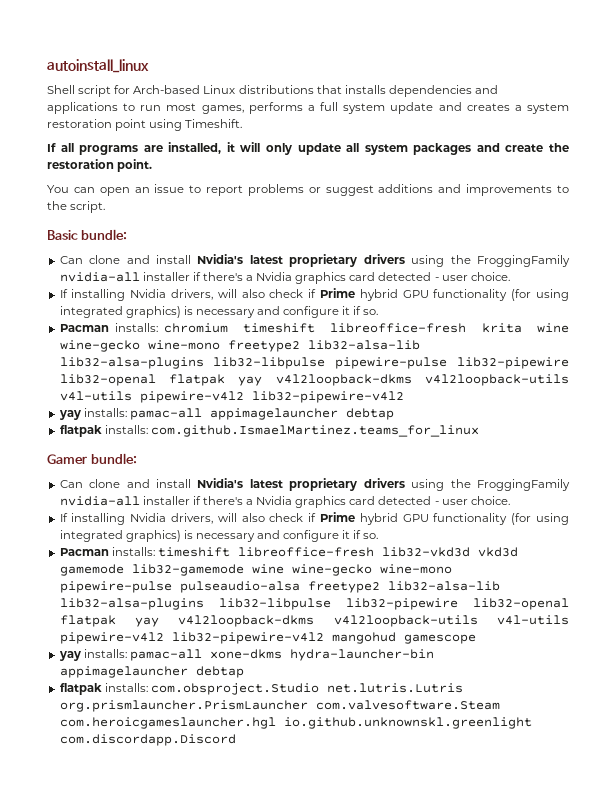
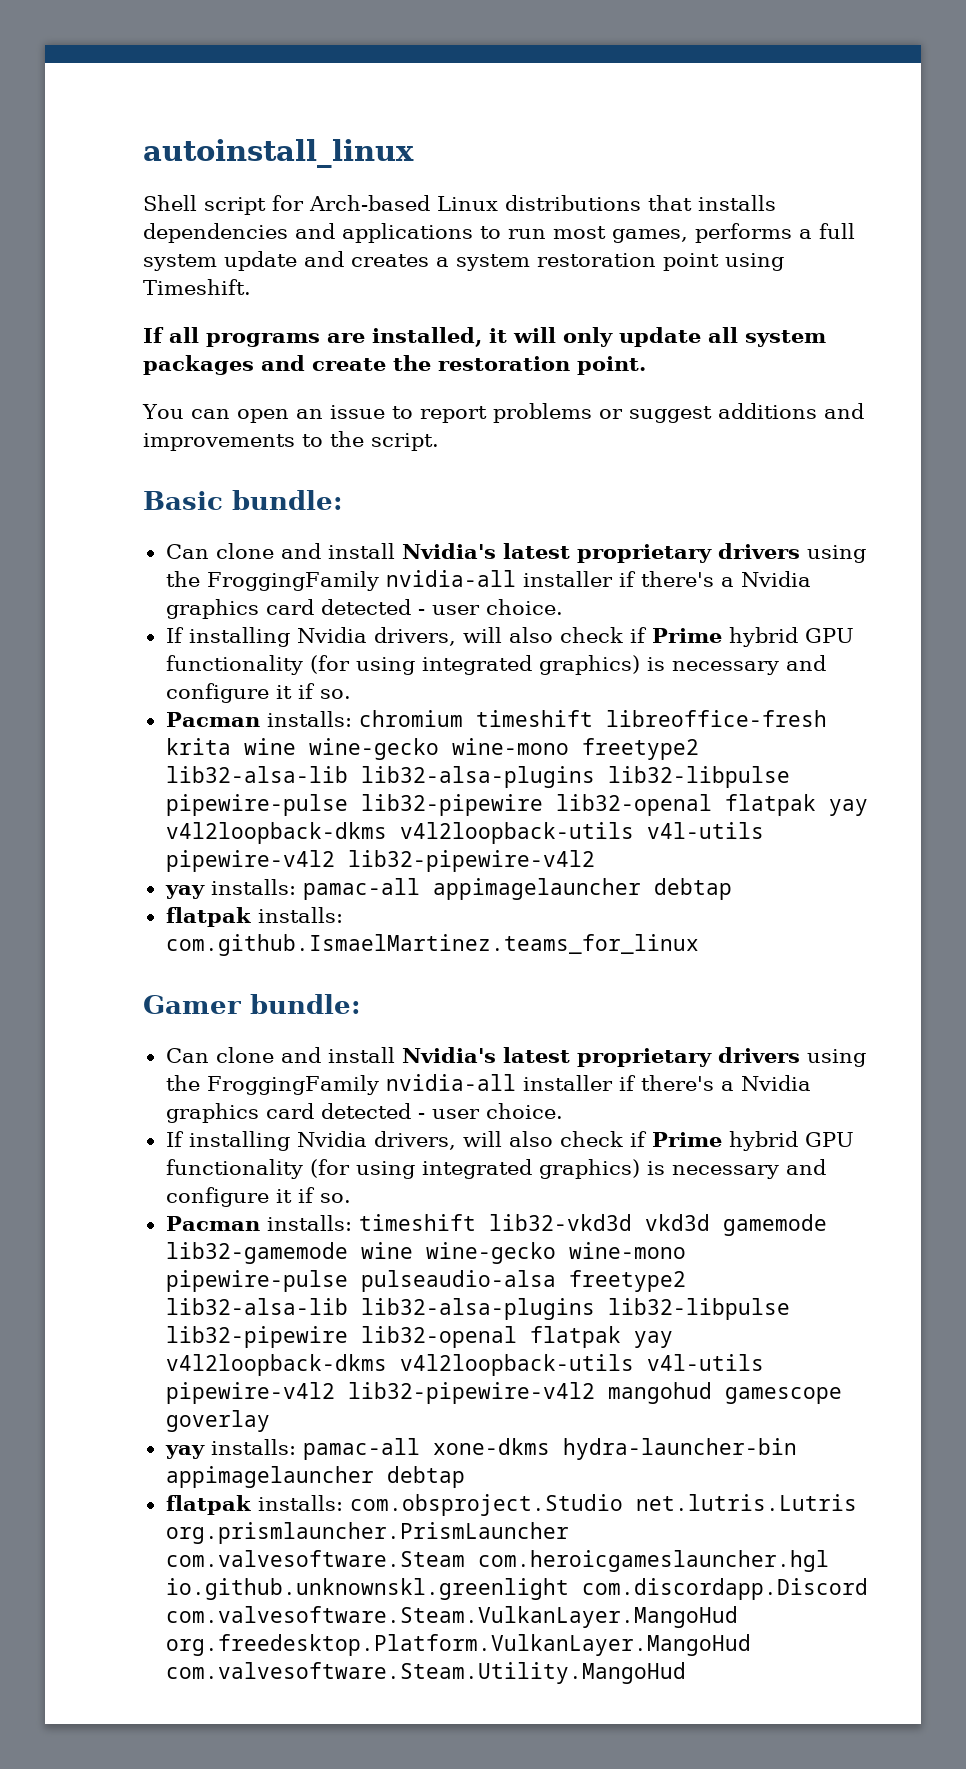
- Pacman installs: timeshift libreoffice-fresh lib32-vkd3d vkd3d gamemode lib32-gamemode wine wine-gecko wine-mono pipewire-pulse pulseaudio-alsa freetype2 lib32-alsa-lib lib32-alsa-plugins lib32-libpulse lib32-pipewire lib32-openal flatpak yay v4l2loopback-dkms v4l2loopback-utils v4l-utils pipewire-v4l2 lib32-pipewire-v4l2 mangohud gamescope
+ Pacman installs: timeshift lib32-vkd3d vkd3d gamemode lib32-gamemode wine wine-gecko wine-mono pipewire-pulse pulseaudio-alsa freetype2 lib32-alsa-lib lib32-alsa-plugins lib32-libpulse lib32-pipewire lib32-openal flatpak yay v4l2loopback-dkms v4l2loopback-utils v4l-utils pipewire-v4l2 lib32-pipewire-v4l2 mangohud gamescope goverlay
- flatpak installs: com.obsproject.Studio net.lutris.Lutris org.prismlauncher.PrismLauncher com.valvesoftware.Steam com.heroicgameslauncher.hgl io.github.unknownskl.greenlight com.discordapp.Discord
+ flatpak installs: com.obsproject.Studio net.lutris.Lutris org.prismlauncher.PrismLauncher com.valvesoftware.Steam com.heroicgameslauncher.hgl io.github.unknownskl.greenlight com.discordapp.Discord com.valvesoftware.Steam.VulkanLayer.MangoHud org.freedesktop.Platform.VulkanLayer.MangoHud com.valvesoftware.Steam.Utility.MangoHud

